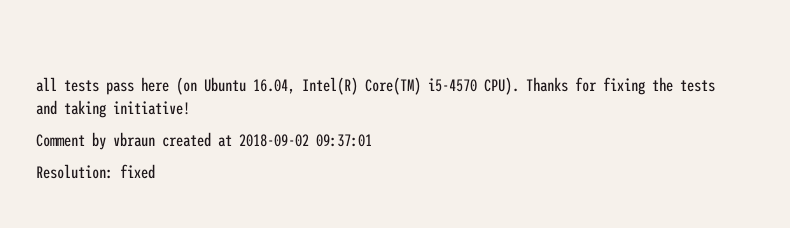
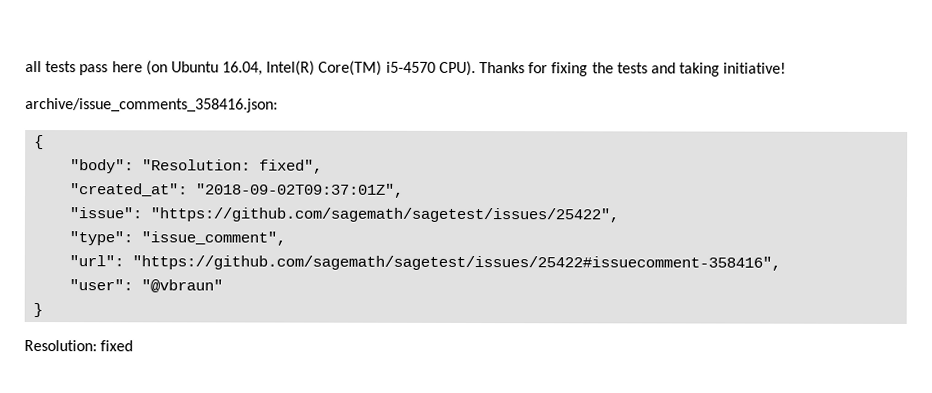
- Comment by vbraun created at 2018-09-02 09:37:01
+ archive/issue_comments_358416.json:
+ {
+ "body": "Resolution: fixed",
+ "created_at": "2018-09-02T09:37:01Z",
+ "issue": "https://github.com/sagemath/sagetest/issues/25422",
+ "type": "issue_comment",
+ "url": "https://github.com/sagemath/sagetest/issues/25422#issuecomment-358416",
+ "user": "@vbraun"
+ }

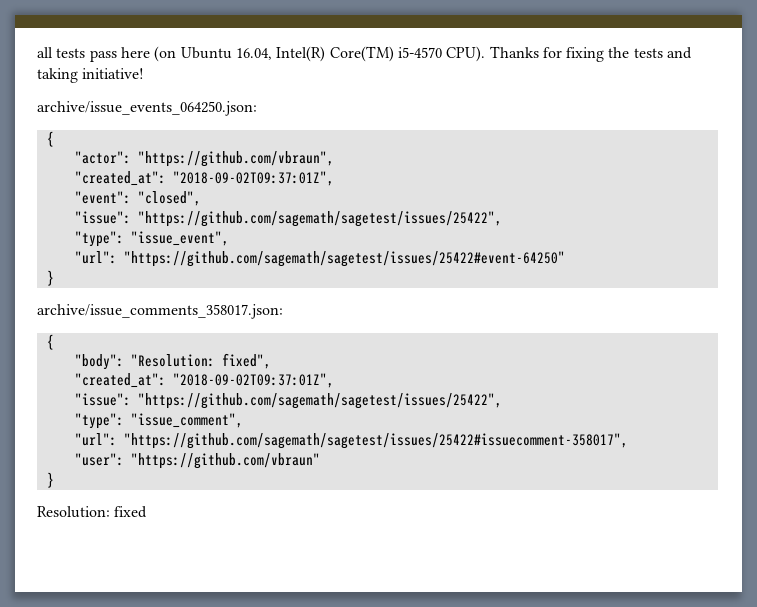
- archive/issue_comments_358416.json:
+ archive/issue_events_064250.json:
+ {
+ "actor": "https://github.com/vbraun",
+ "created_at": "2018-09-02T09:37:01Z",
+ "event": "closed",
+ "issue": "https://github.com/sagemath/sagetest/issues/25422",
+ "type": "issue_event",
+ "url": "https://github.com/sagemath/sagetest/issues/25422#event-64250"
+ }
+ archive/issue_comments_358017.json:
- "url": "https://github.com/sagemath/sagetest/issues/25422#issuecomment-358416",
+ "url": "https://github.com/sagemath/sagetest/issues/25422#issuecomment-358017",
- "user": "@vbraun"
+ "user": "https://github.com/vbraun"

